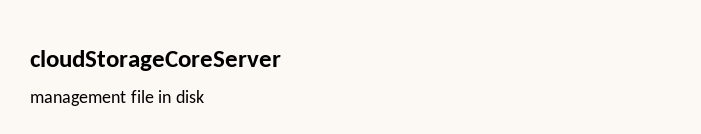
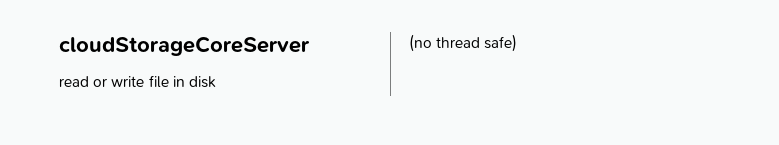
- management file in disk
+ read or write file in disk
+ (no thread safe)

